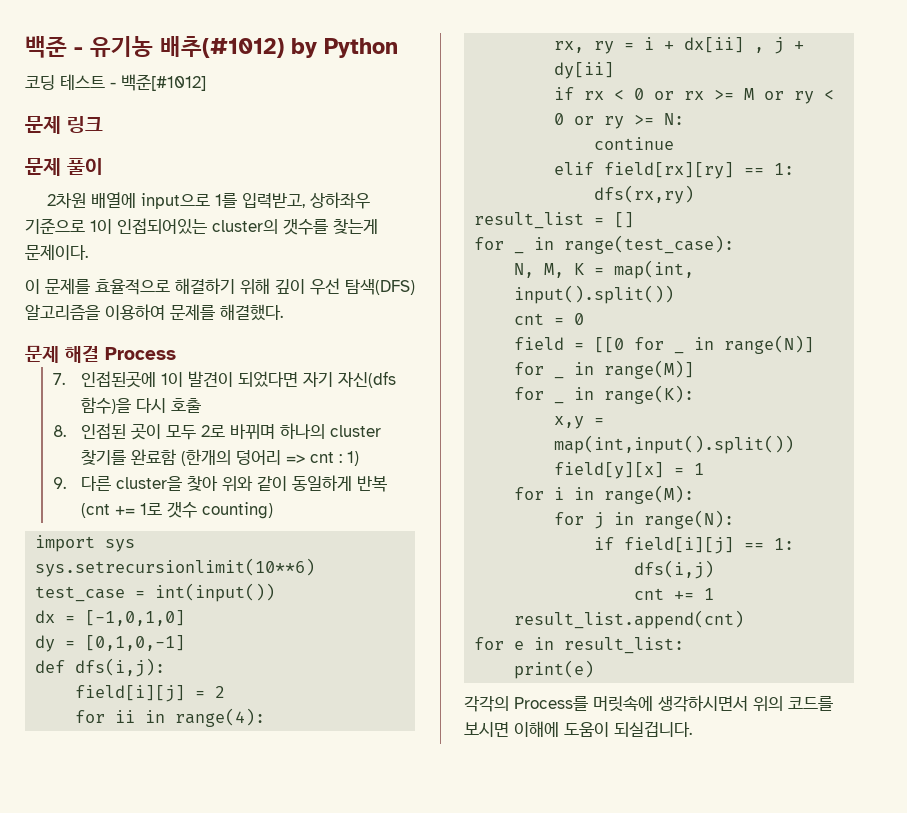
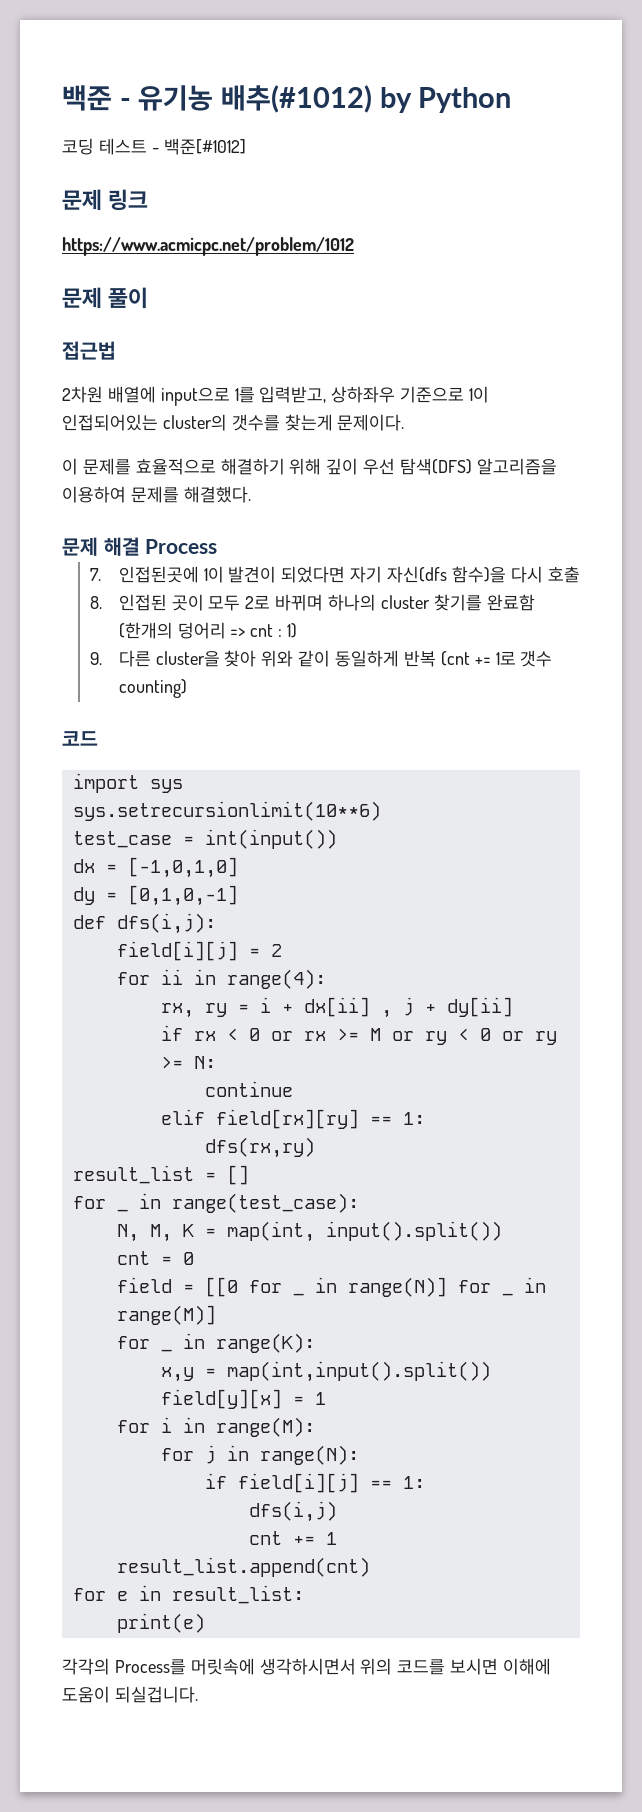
+ https://www.acmicpc.net/problem/1012
+ 접근법
+ 코드

